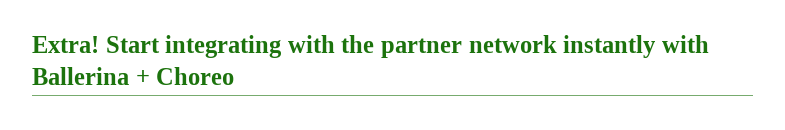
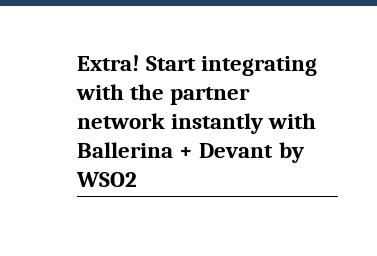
- Start integrating with the partner network instantly with Ballerina + Choreo
+ Start integrating with the partner network instantly with Ballerina + Devant by WSO2

